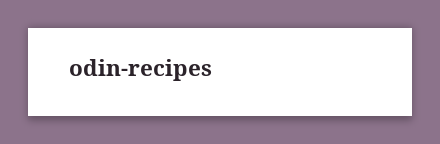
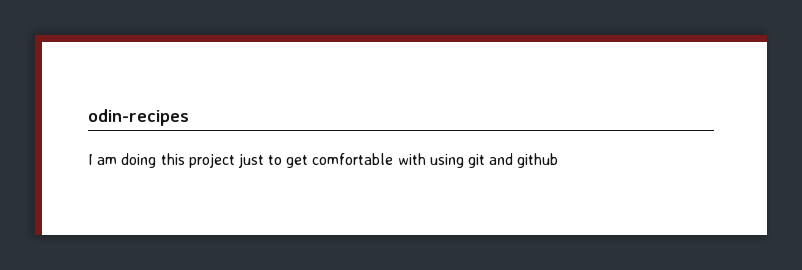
+ I am doing this project just to get comfortable with using git and github

